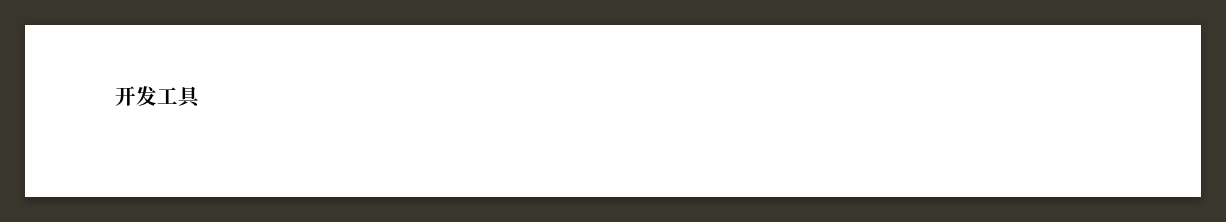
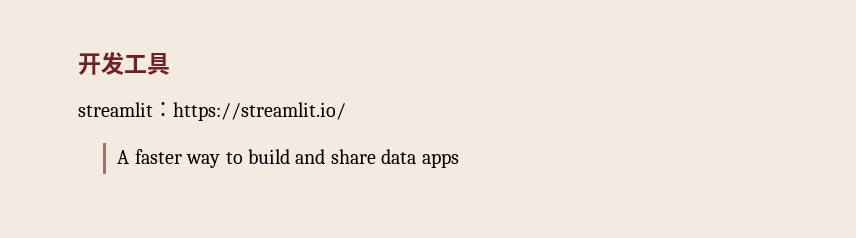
+ streamlit：https://streamlit.io/
+ A faster way to build and share data apps

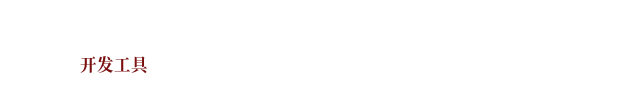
- streamlit：https://streamlit.io/
- A faster way to build and share data apps

